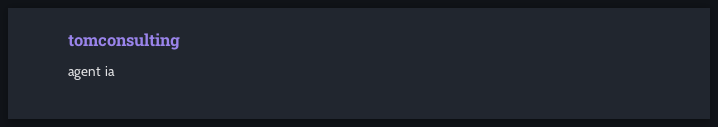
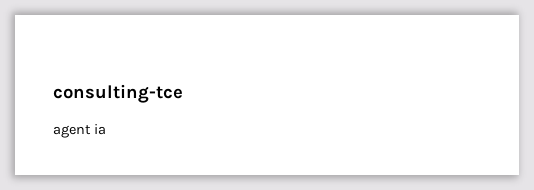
- tomconsulting
+ consulting-tce

